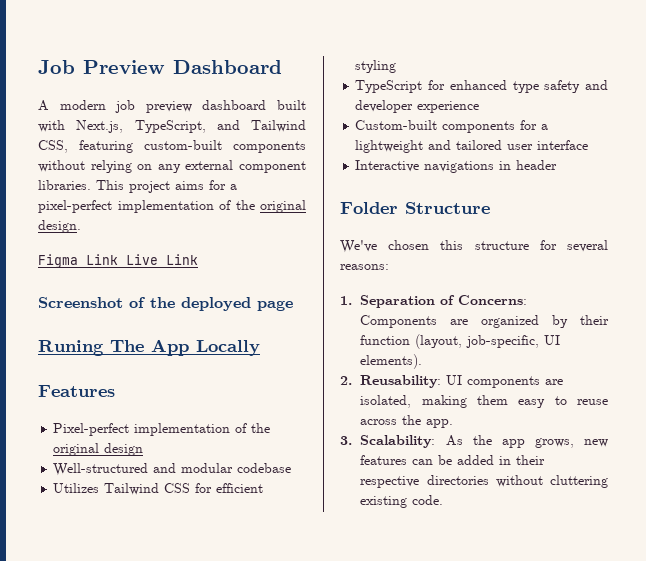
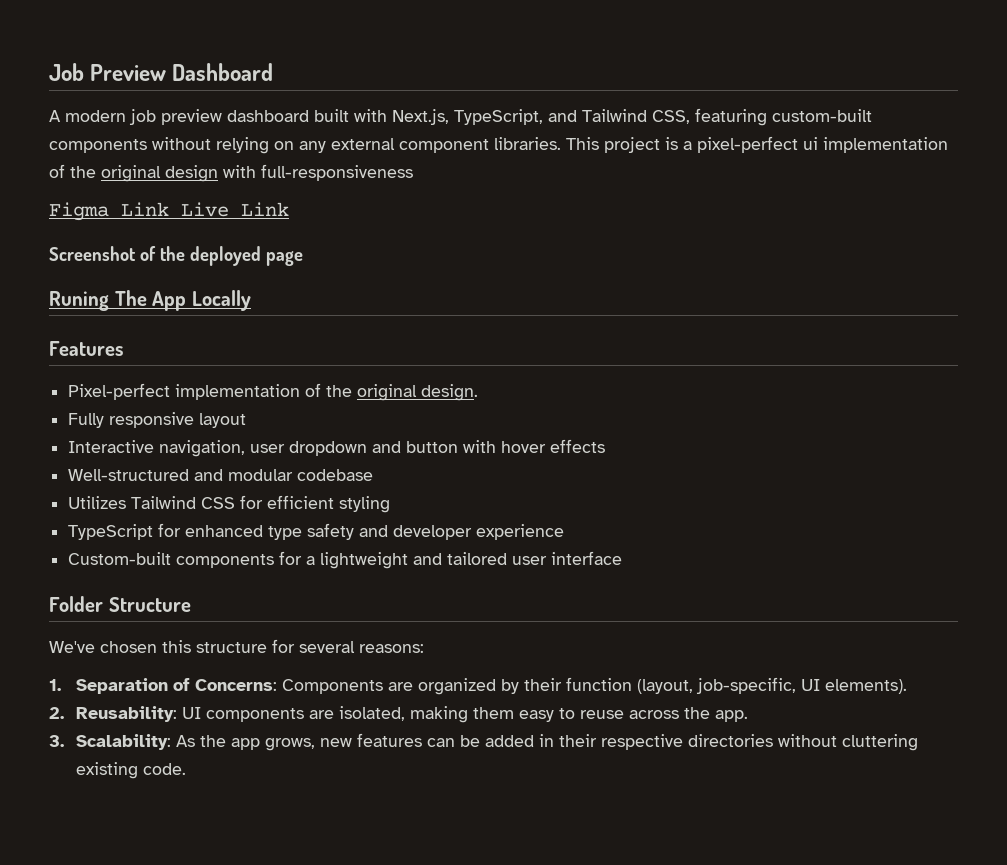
- This project aims for a pixel-perfect implementation of the original design.
+ This project is a pixel-perfect ui implementation of the original design with full-responsiveness
- Pixel-perfect implementation of the original design
+ Pixel-perfect implementation of the original design.
+ Fully responsive layout
+ Interactive navigation, user dropdown and button with hover effects
- Interactive navigations in header

